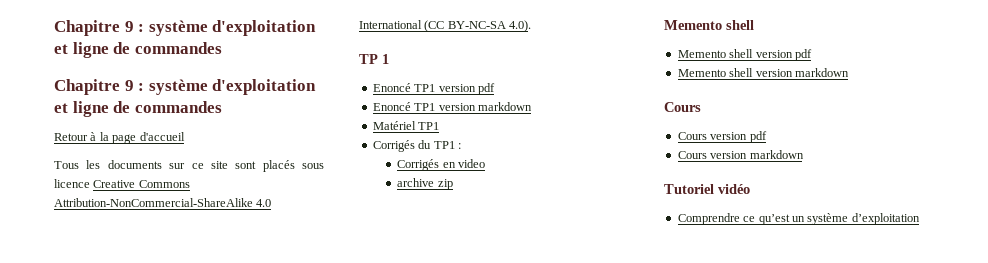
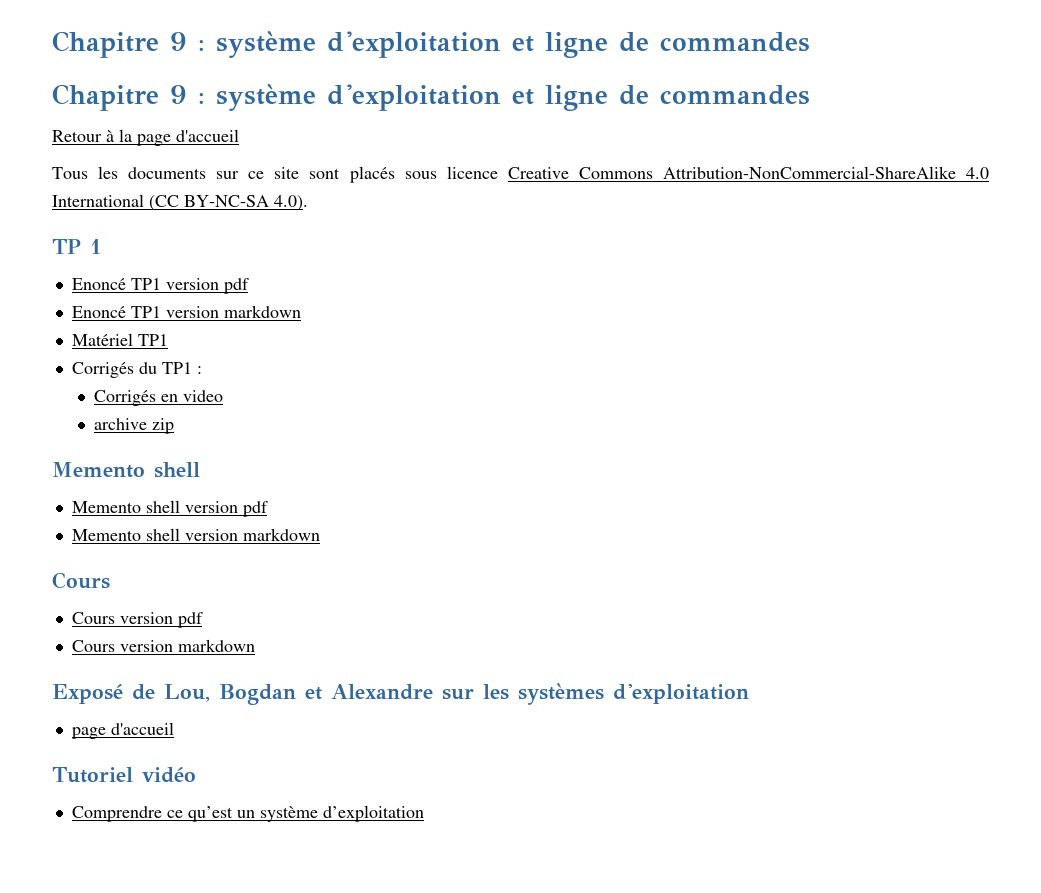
+ Exposé de Lou, Bogdan et Alexandre sur les systèmes d'exploitation
+ page d'accueil

